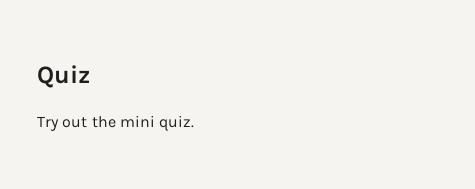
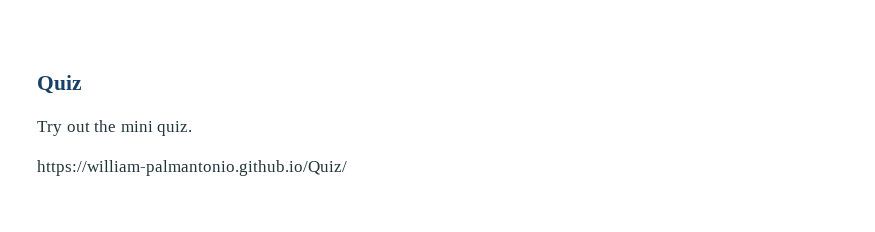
+ https://william-palmantonio.github.io/Quiz/

